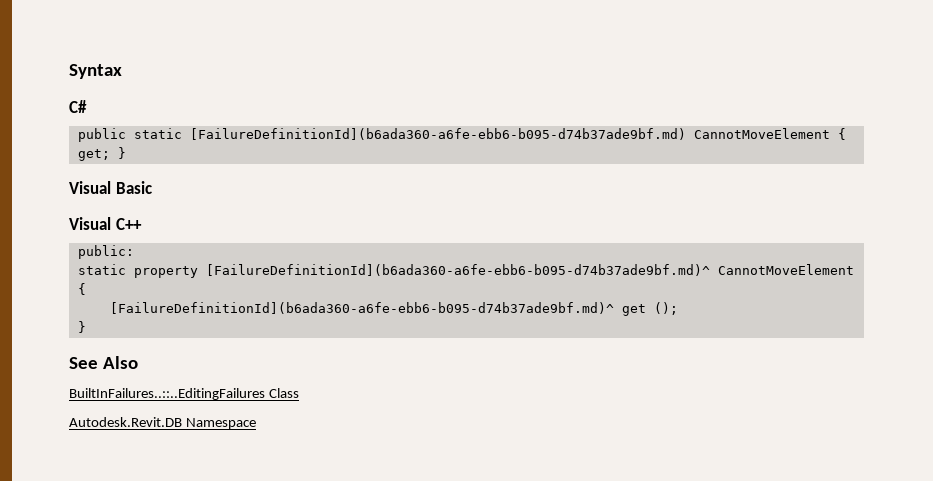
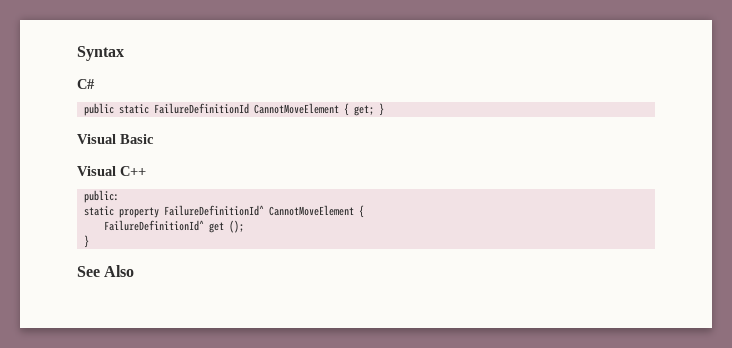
- public static [FailureDefinitionId](b6ada360-a6fe-ebb6-b095-d74b37ade9bf.md) CannotMoveElement { get; }
+ public static FailureDefinitionId CannotMoveElement { get; }
- static property [FailureDefinitionId](b6ada360-a6fe-ebb6-b095-d74b37ade9bf.md)^ CannotMoveElement {
+ static property FailureDefinitionId^ CannotMoveElement {
- [FailureDefinitionId](b6ada360-a6fe-ebb6-b095-d74b37ade9bf.md)^ get ();
+ FailureDefinitionId^ get ();
- BuiltInFailures..::..EditingFailures Class
- Autodesk.Revit.DB Namespace

